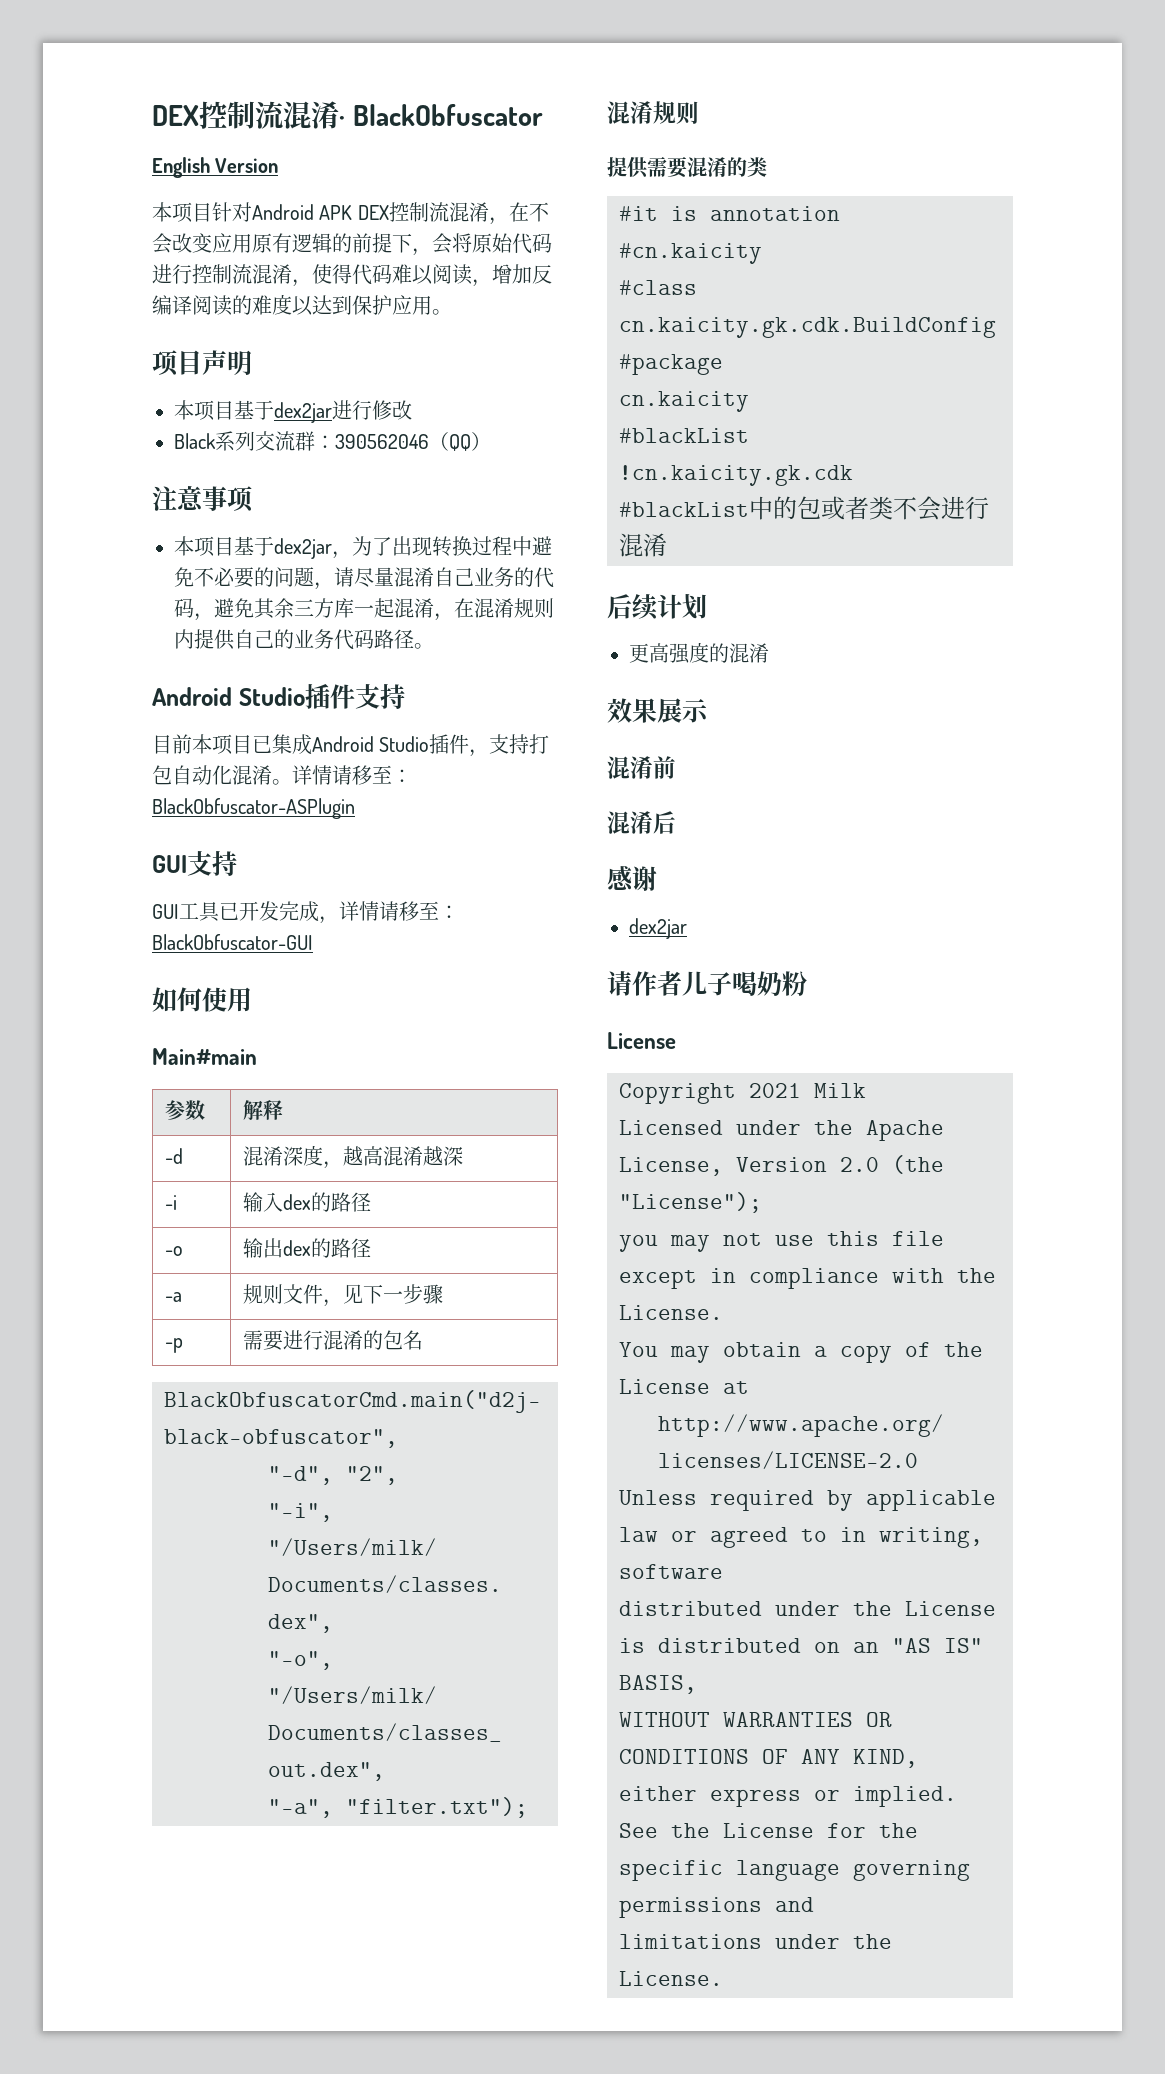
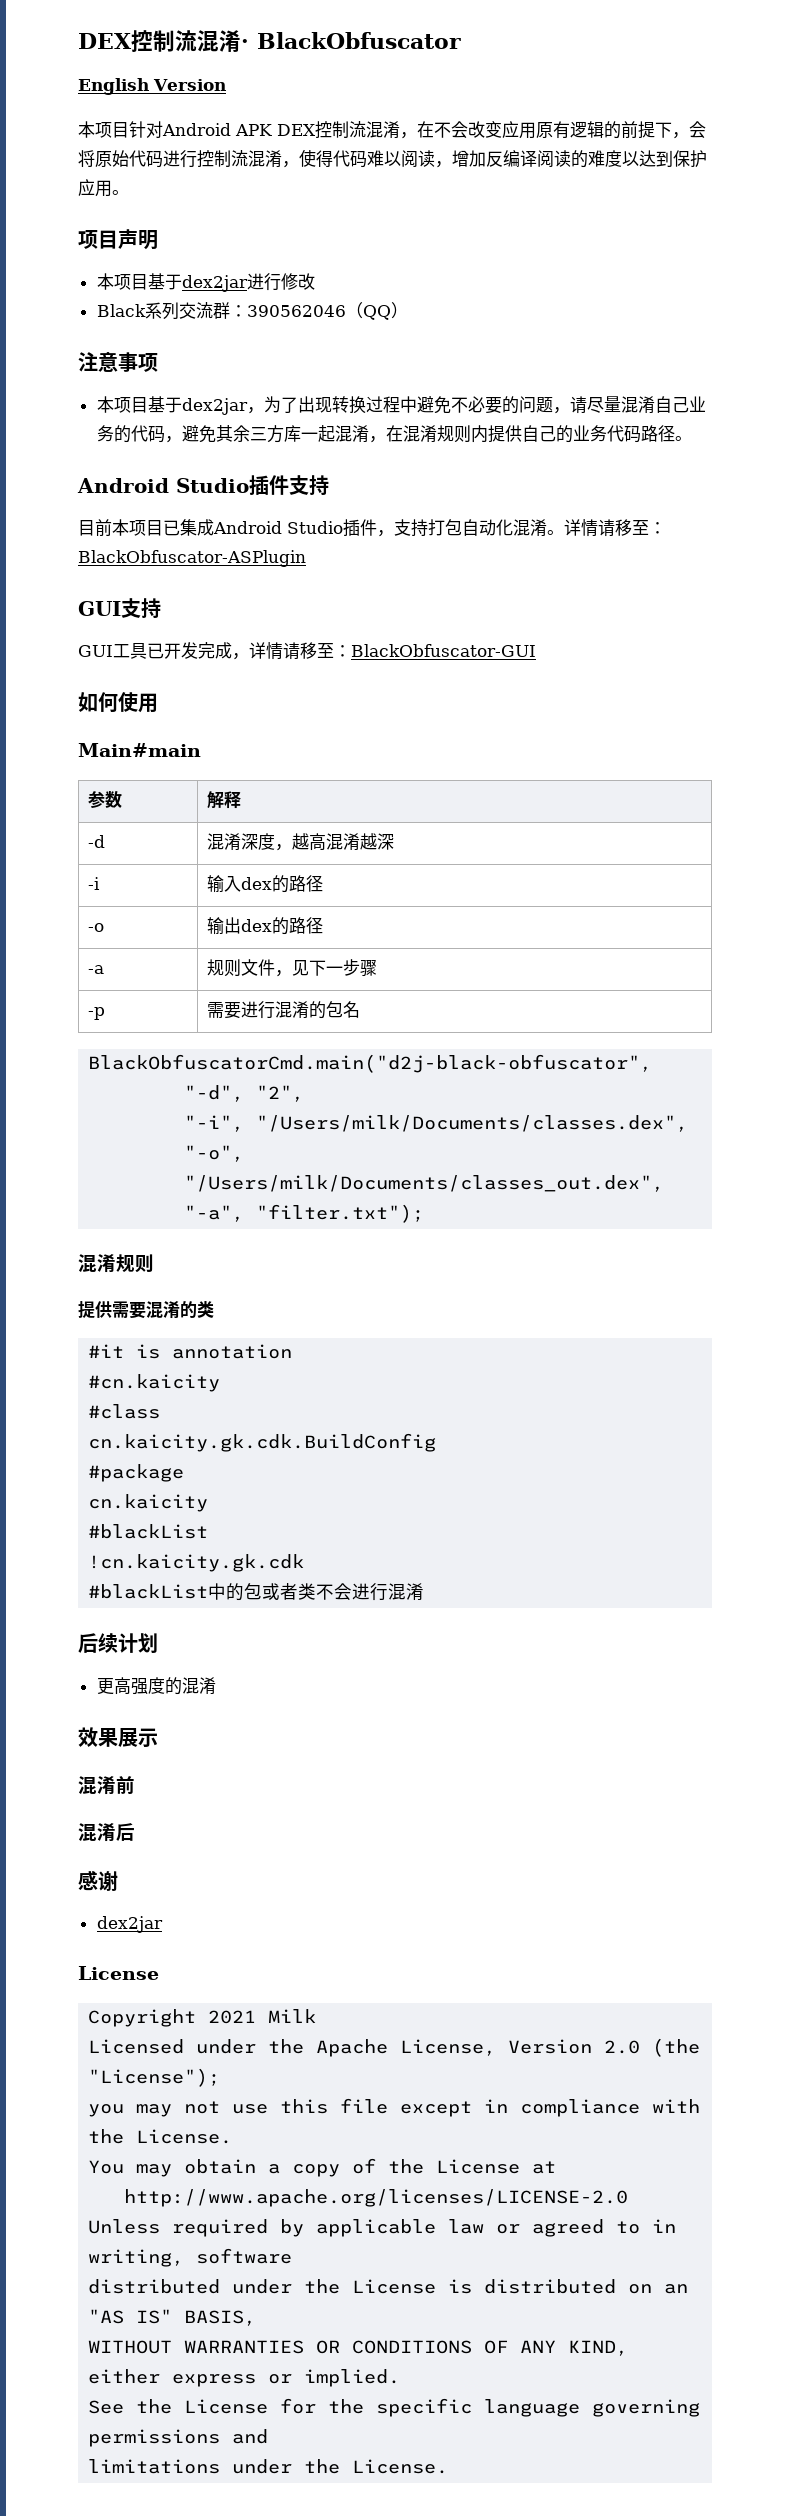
- 请作者儿子喝奶粉

